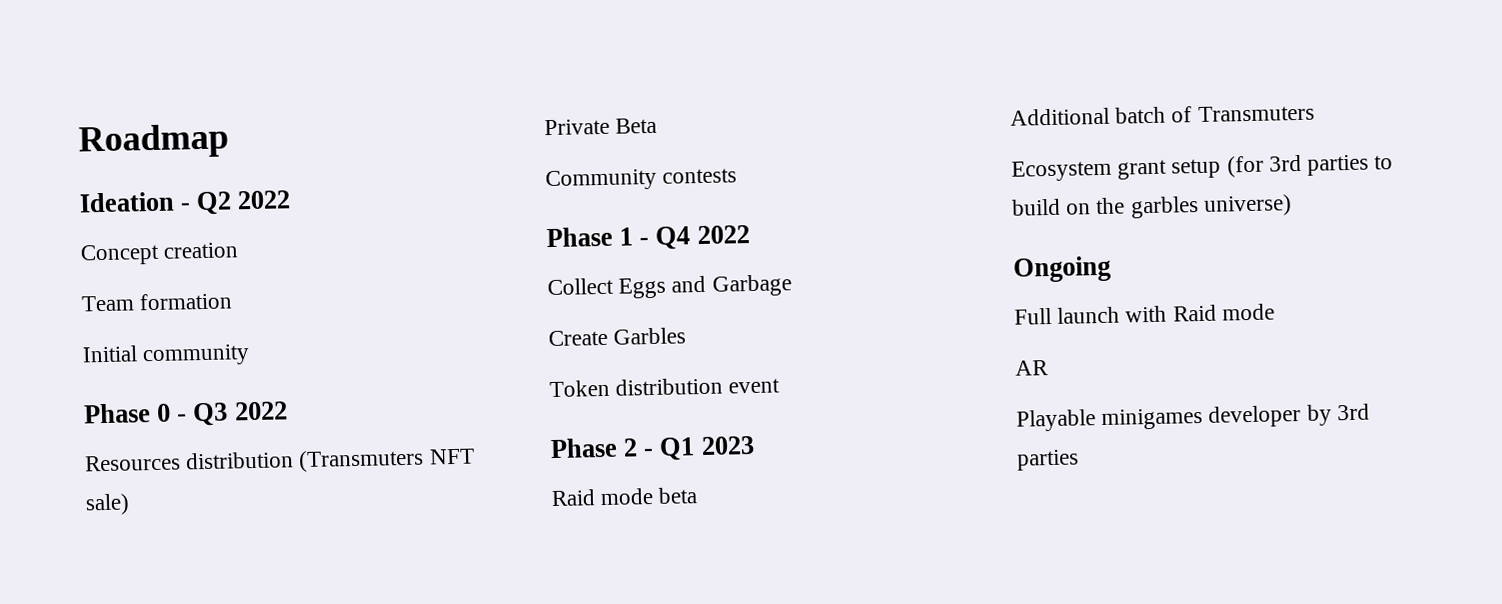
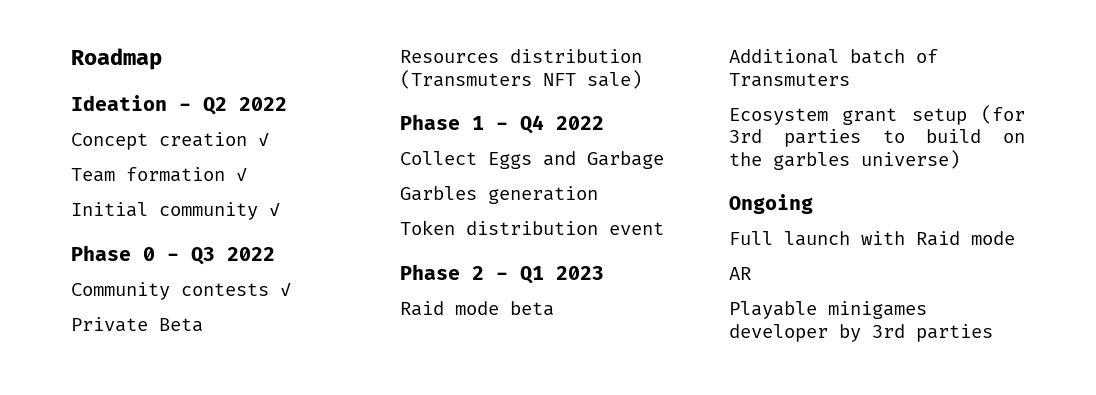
- Concept creation
+ Concept creation ✓
- Team formation
+ Team formation ✓
- Initial community
+ Initial community ✓
+ Community contests ✓
+ Private Beta
- Private Beta
- Community contests
- Create Garbles
+ Garbles generation

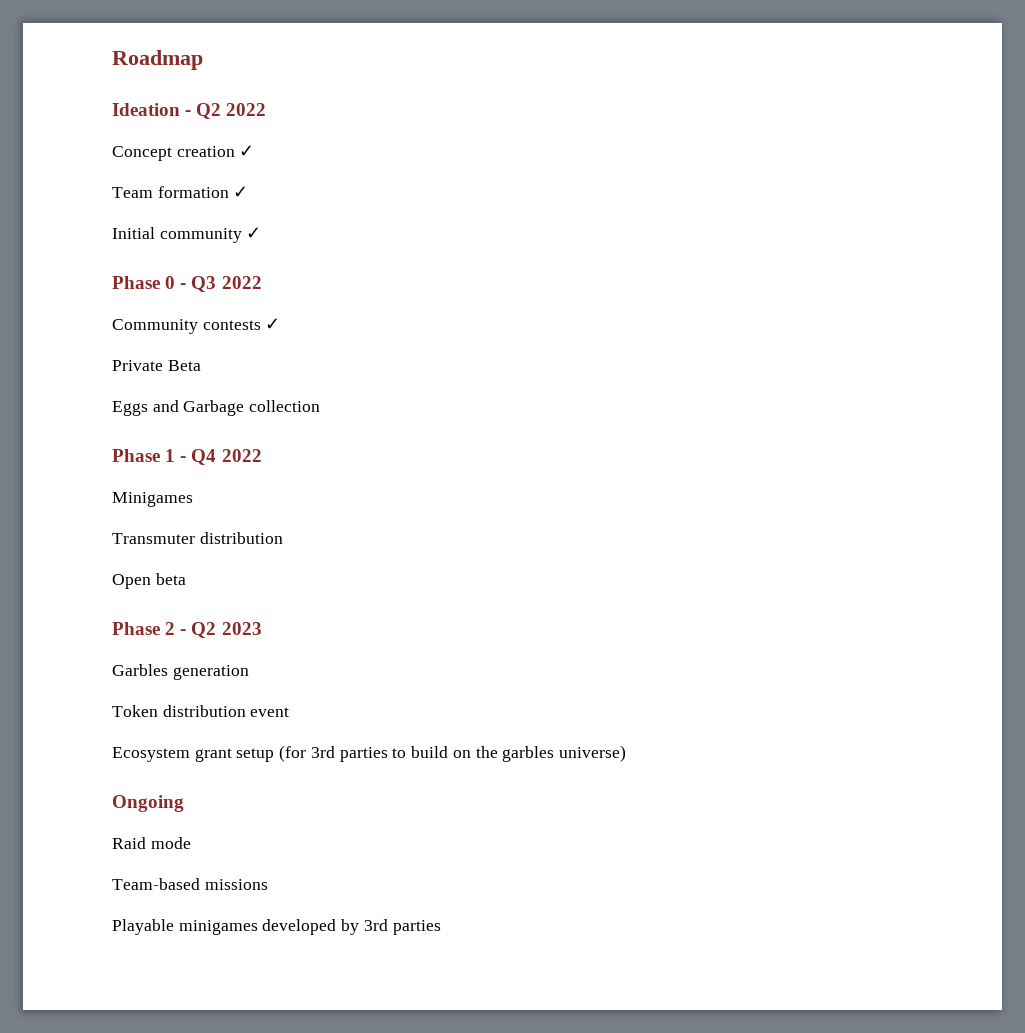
- Resources distribution (Transmuters NFT sale)
+ Eggs and Garbage collection
- Collect Eggs and Garbage
+ Minigames
+ Transmuter distribution
+ Open beta
+ Phase 2 - Q2 2023
- Phase 2 - Q1 2023
- Raid mode beta
- Additional batch of Transmuters
- Full launch with Raid mode
+ Raid mode
- AR
+ Team-based missions
- Playable minigames developer by 3rd parties
+ Playable minigames developed by 3rd parties

